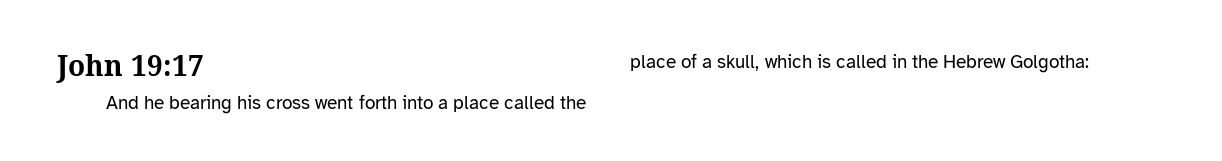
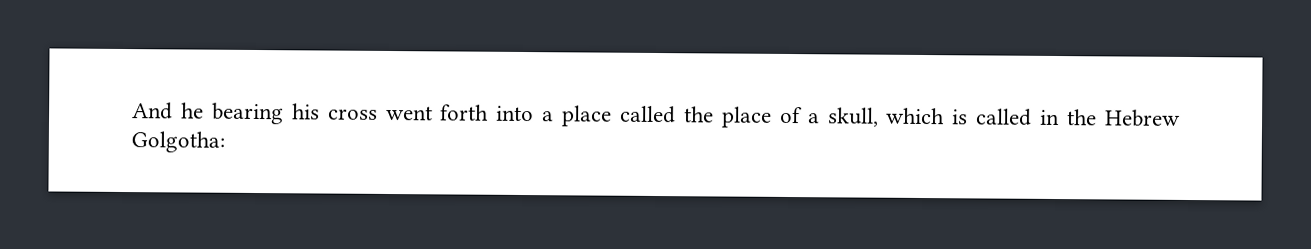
- John 19:17

